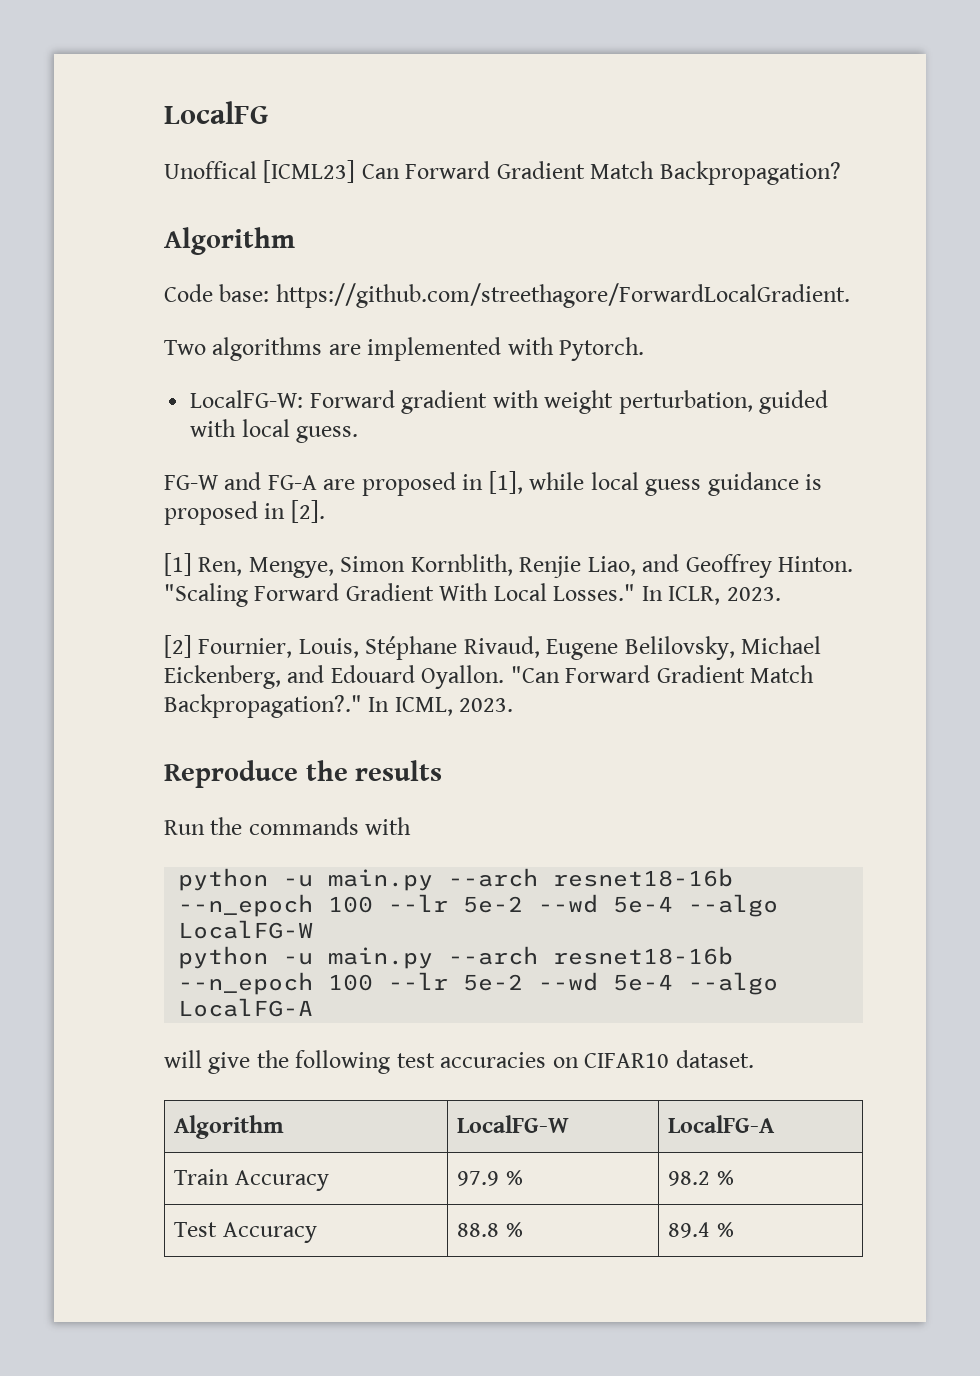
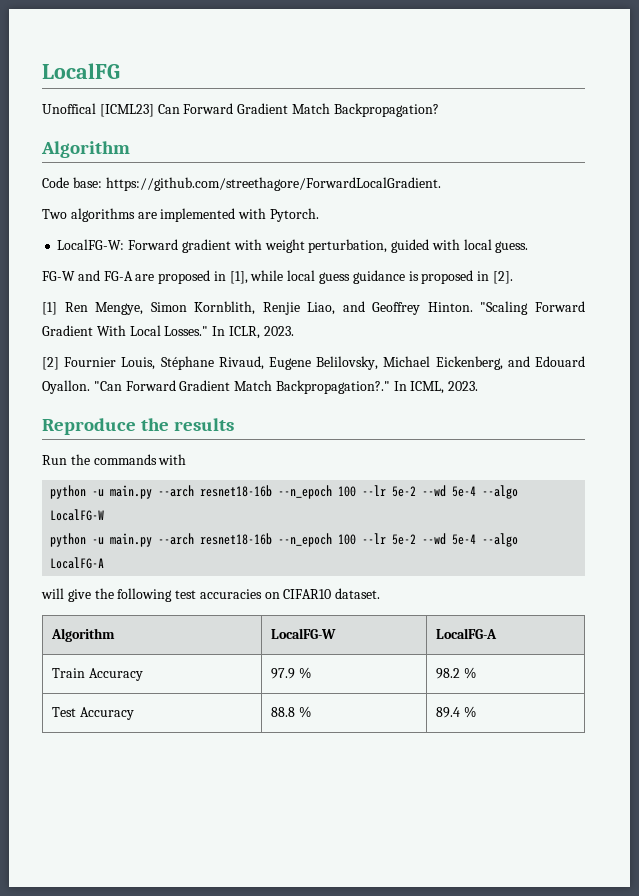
- [1] Ren, Mengye, Simon Kornblith, Renjie Liao, and Geoffrey Hinton.
+ [1] Ren Mengye, Simon Kornblith, Renjie Liao, and Geoffrey Hinton.
- [2] Fournier, Louis, Stéphane Rivaud, Eugene Belilovsky, Michael Eickenberg, and Edouard Oyallon.
+ [2] Fournier Louis, Stéphane Rivaud, Eugene Belilovsky, Michael Eickenberg, and Edouard Oyallon.

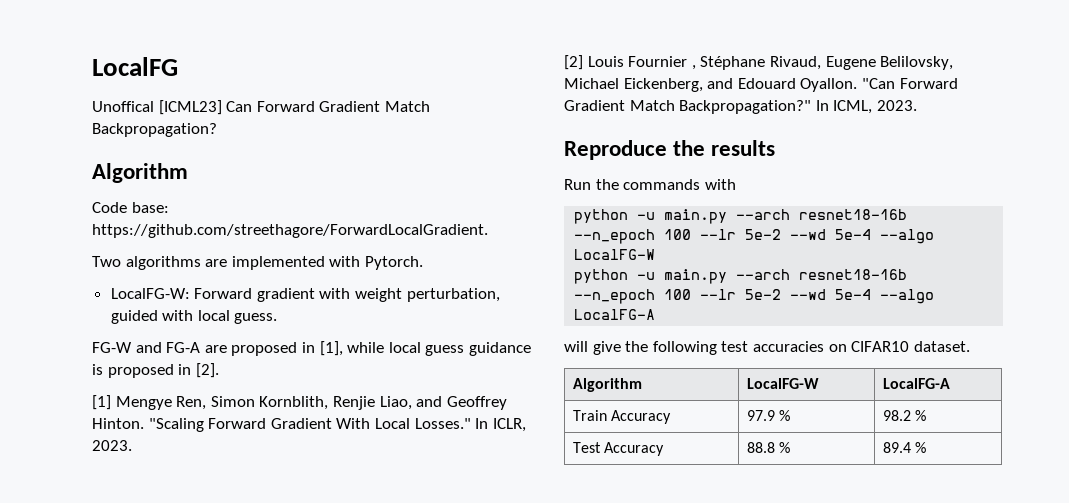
- [1] Ren Mengye, Simon Kornblith, Renjie Liao, and Geoffrey Hinton.
+ [1] Mengye Ren, Simon Kornblith, Renjie Liao, and Geoffrey Hinton.
- [2] Fournier Louis, Stéphane Rivaud, Eugene Belilovsky, Michael Eickenberg, and Edouard Oyallon.
+ [2] Louis Fournier , Stéphane Rivaud, Eugene Belilovsky, Michael Eickenberg, and Edouard Oyallon.
- "Can Forward Gradient Match Backpropagation?."
+ "Can Forward Gradient Match Backpropagation?"

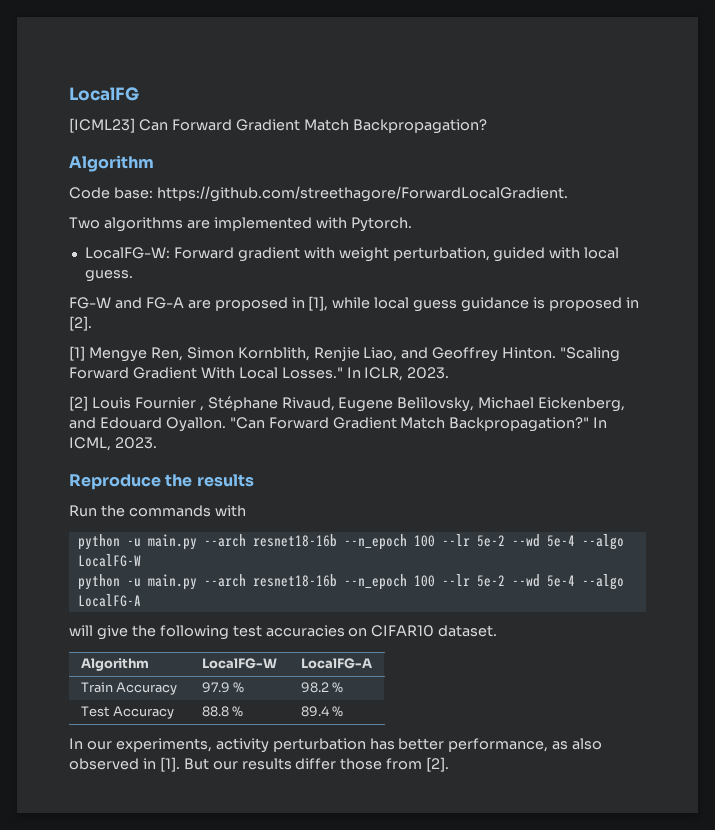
- Unoffical [ICML23] Can Forward Gradient Match Backpropagation?
+ [ICML23] Can Forward Gradient Match Backpropagation?
+ In our experiments, activity perturbation has better performance, as also observed in [1]. But our results differ those from [2].

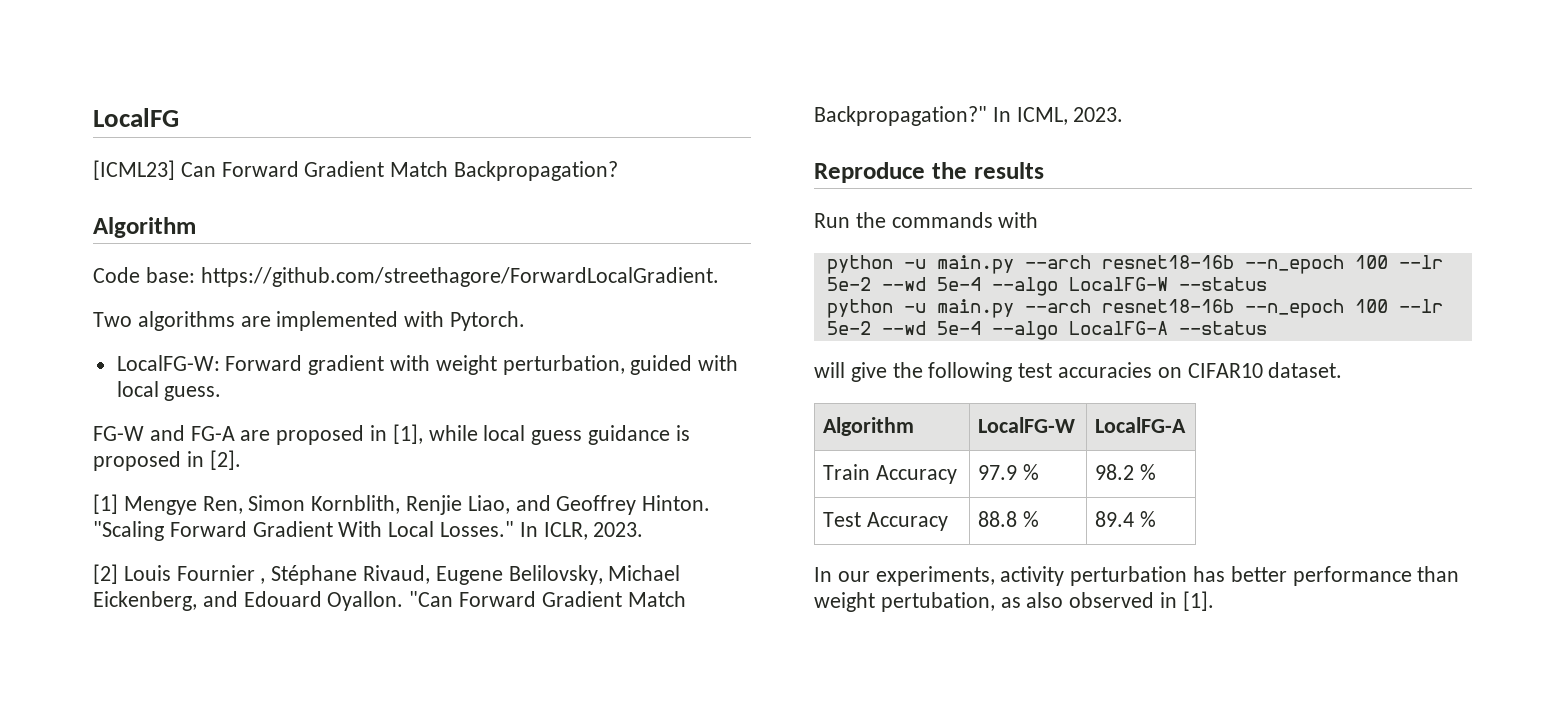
- python -u main.py --arch resnet18-16b --n_epoch 100 --lr 5e-2 --wd 5e-4 --algo LocalFG-W
+ python -u main.py --arch resnet18-16b --n_epoch 100 --lr 5e-2 --wd 5e-4 --algo LocalFG-W --status
- python -u main.py --arch resnet18-16b --n_epoch 100 --lr 5e-2 --wd 5e-4 --algo LocalFG-A
+ python -u main.py --arch resnet18-16b --n_epoch 100 --lr 5e-2 --wd 5e-4 --algo LocalFG-A --status
- In our experiments, activity perturbation has better performance, as also observed in [1]. But our results differ those from [2].
+ In our experiments, activity perturbation has better performance than weight pertubation, as also observed in [1].

